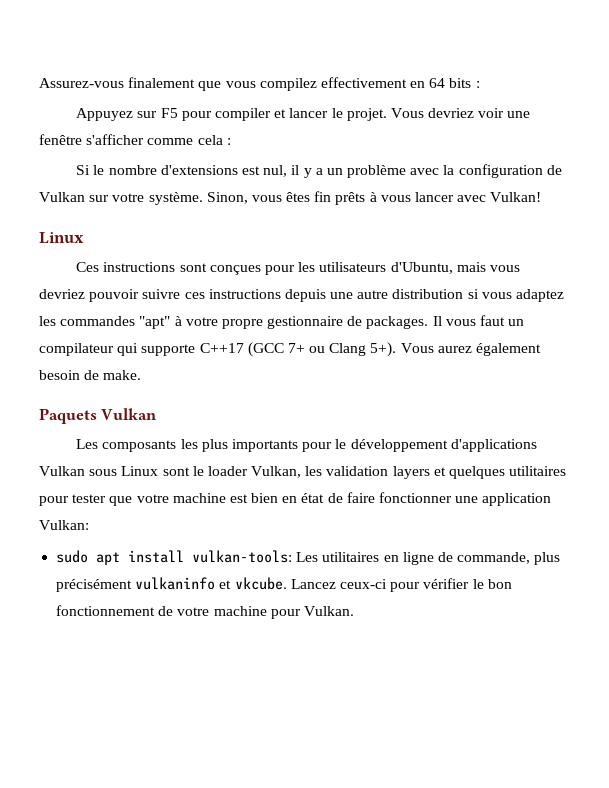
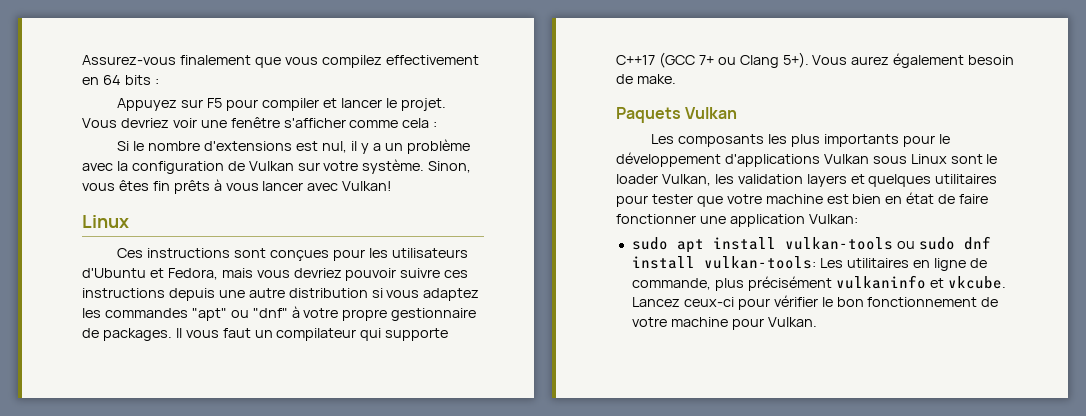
- Ces instructions sont conçues pour les utilisateurs d'Ubuntu, mais vous devriez pouvoir suivre ces instructions depuis une autre distribution si vous adaptez les commandes "apt" à votre propre gestionnaire de packages.
+ Ces instructions sont conçues pour les utilisateurs d'Ubuntu et Fedora, mais vous devriez pouvoir suivre ces instructions depuis une autre distribution si vous adaptez les commandes "apt" ou "dnf" à votre propre gestionnaire de packages.
- sudo apt install vulkan-tools: Les utilitaires en ligne de commande, plus précisément vulkaninfo et vkcube.
+ sudo apt install vulkan-tools ou sudo dnf install vulkan-tools: Les utilitaires en ligne de commande, plus précisément vulkaninfo et vkcube.

